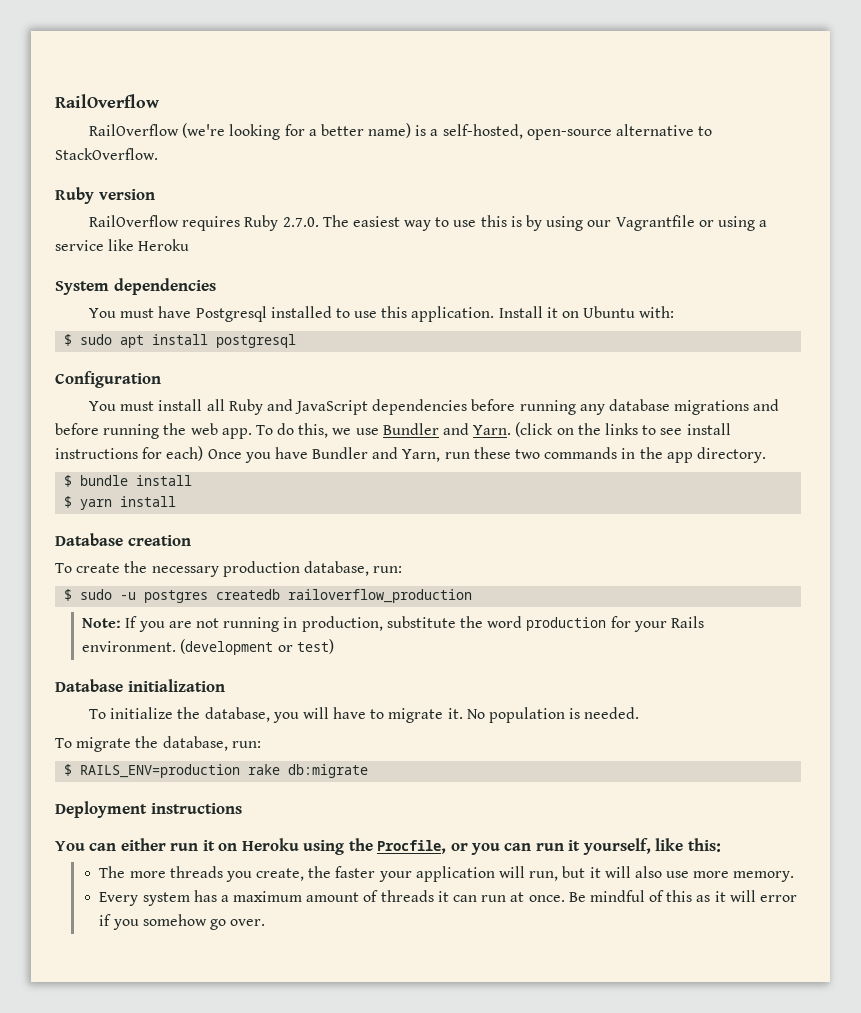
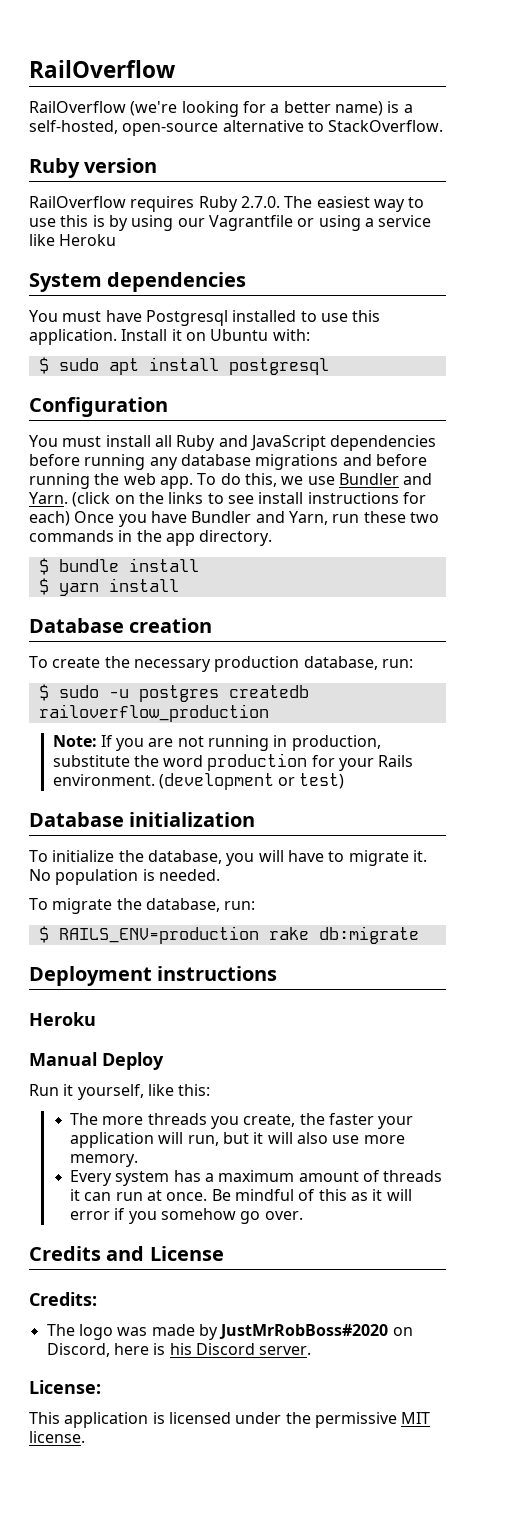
  Deployment instructions
- You can either run it on Heroku using the Procfile, or you can run it yourself, like this:
+ Heroku
+ Manual Deploy
+ Run it yourself, like this:
+ Credits and License
+ Credits:
+ The logo was made by JustMrRobBoss#2020 on Discord, here is his Discord server.
+ License:
+ This application is licensed under the permissive MIT license.

